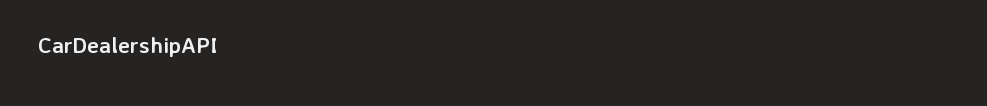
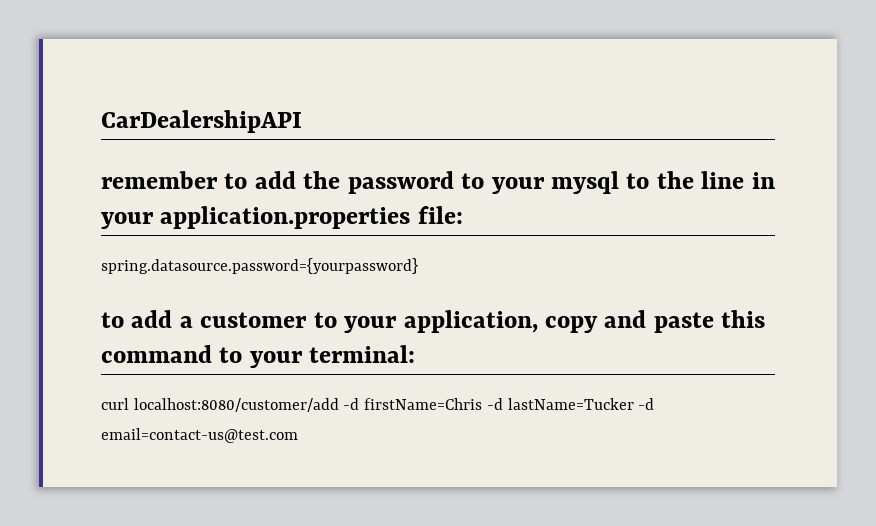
+ remember to add the password to your mysql to the line in your application.properties file:
+ spring.datasource.password={yourpassword}
+ to add a customer to your application, copy and paste this command to your terminal:
+ curl localhost:8080/customer/add -d firstName=Chris -d lastName=Tucker -d email=contact-us@test.com

